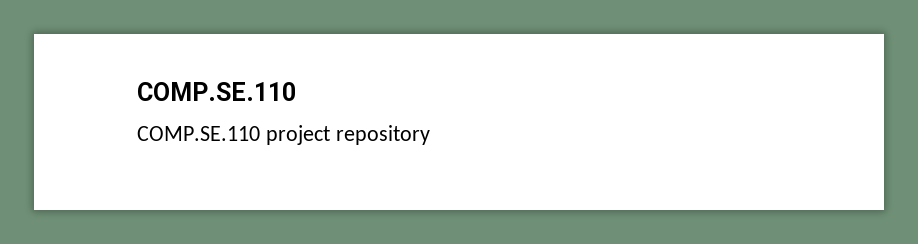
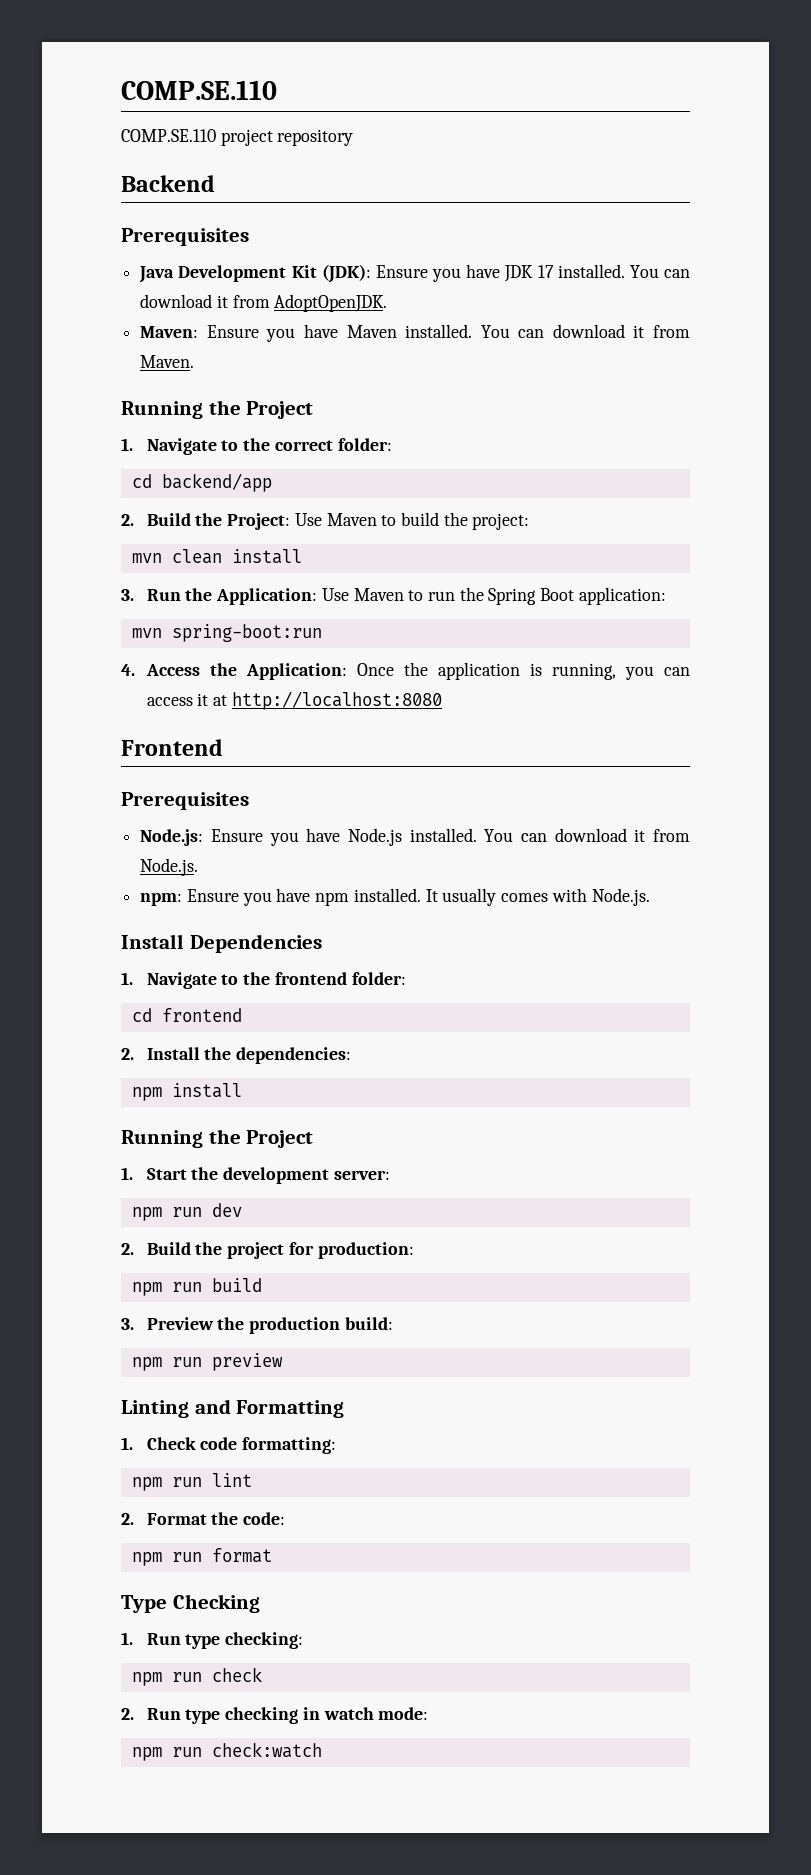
+ Backend
+ Prerequisites
+ Java Development Kit (JDK): Ensure you have JDK 17 installed. You can download it from AdoptOpenJDK.
+ Maven: Ensure you have Maven installed. You can download it from Maven.
+ Running the Project
+ 1. Navigate to the correct folder:
+ cd backend/app
+ 2. Build the Project: Use Maven to build the project:
+ mvn clean install
+ 3. Run the Application: Use Maven to run the Spring Boot application:
+ mvn spring-boot:run
+ 4. Access the Application: Once the application is running, you can access it at http://localhost:8080
+ Frontend
+ Prerequisites
+ Node.js: Ensure you have Node.js installed. You can download it from Node.js.
+ npm: Ensure you have npm installed. It usually comes with Node.js.
+ Install Dependencies
+ 1. Navigate to the frontend folder:
+ cd frontend
+ 2. Install the dependencies:
+ npm install
+ Running the Project
+ 1. Start the development server:
+ npm run dev
+ 2. Build the project for production:
+ npm run build
+ 3. Preview the production build:
+ npm run preview
+ Linting and Formatting
+ 1. Check code formatting:
+ npm run lint
+ 2. Format the code:
+ npm run format
+ Type Checking
+ 1. Run type checking:
+ npm run check
+ 2. Run type checking in watch mode:
+ npm run check:watch

